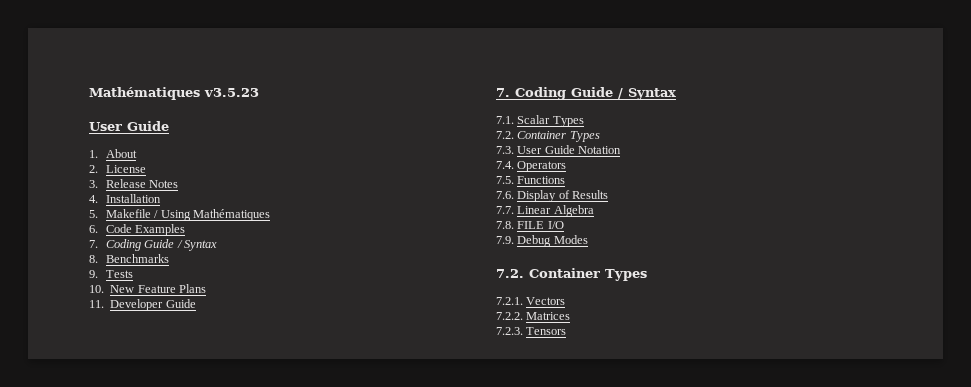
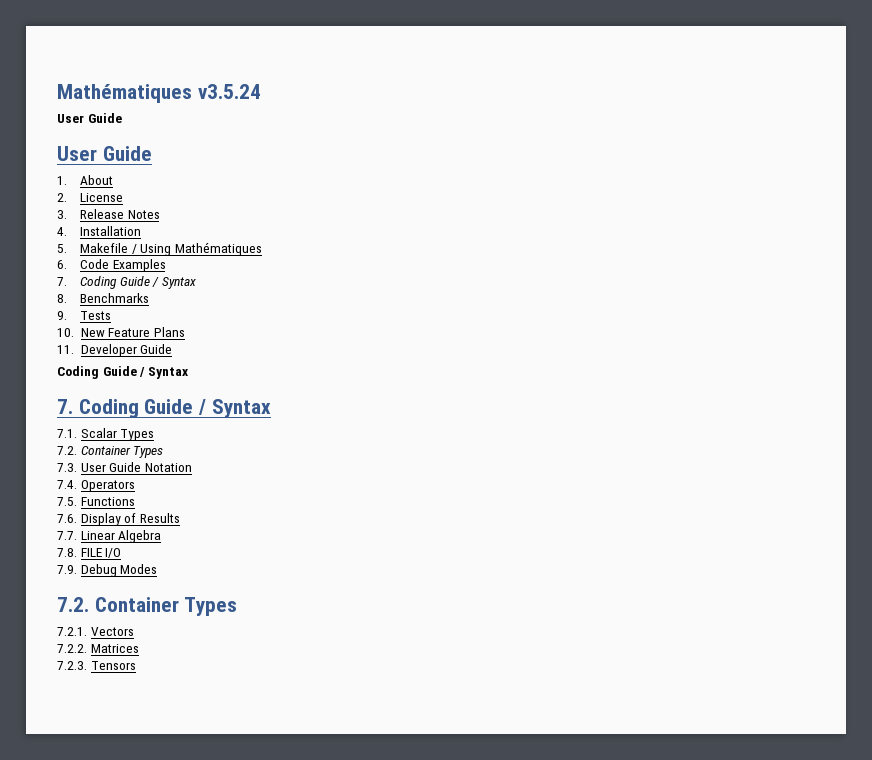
- Mathématiques v3.5.23
+ Mathématiques v3.5.24
+ User Guide
  11. Developer Guide
+ Coding Guide / Syntax

